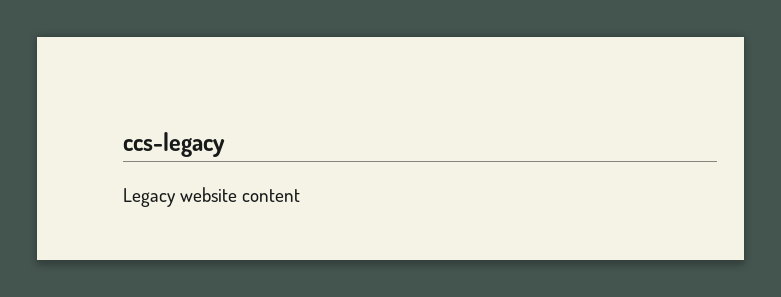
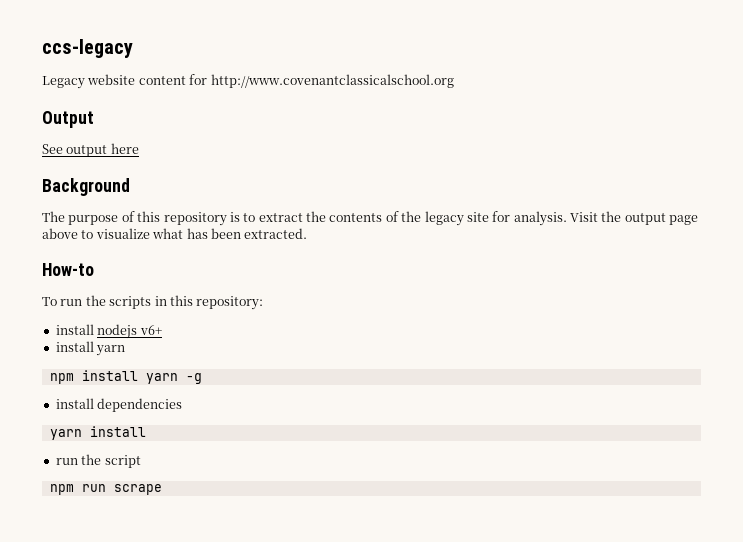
- Legacy website content
+ Legacy website content for http://www.covenantclassicalschool.org
+ Output
+ See output here
+ Background
+ The purpose of this repository is to extract the contents of the legacy site for analysis. Visit the output page above to visualize what has been extracted.
+ How-to
+ To run the scripts in this repository:
+ install nodejs v6+
+ install yarn
+ npm install yarn -g
+ install dependencies
+ yarn install
+ run the script
+ npm run scrape

